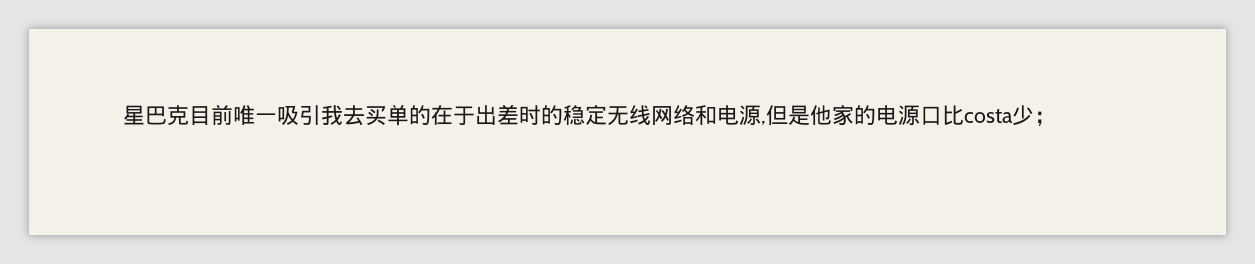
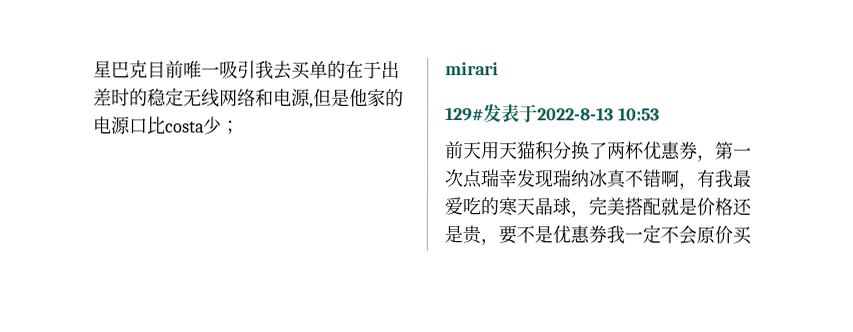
+ mirari
+ 129#发表于2022-8-13 10:53
+ 前天用天猫积分换了两杯优惠券，第一次点瑞幸发现瑞纳冰真不错啊，有我最爱吃的寒天晶球，完美搭配就是价格还是贵，要不是优惠券我一定不会原价买

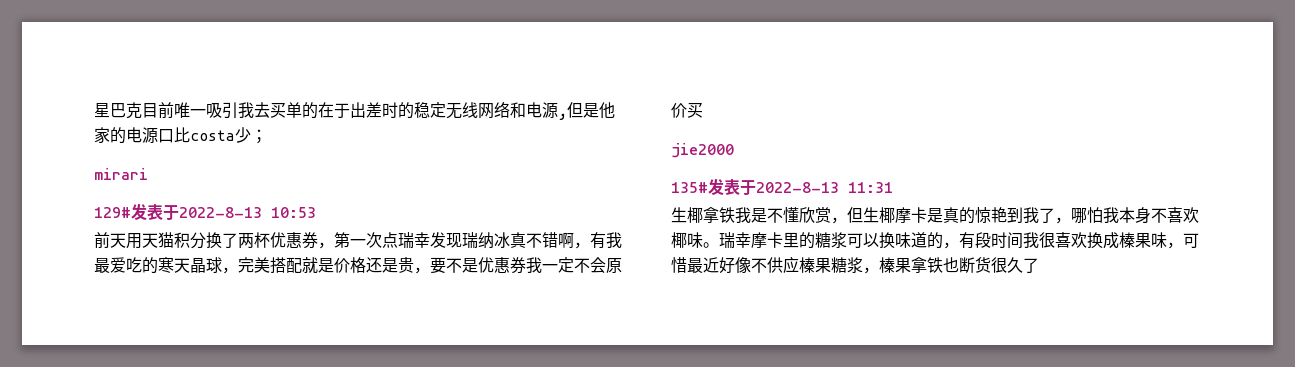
+ jie2000
+ 135#发表于2022-8-13 11:31
+ 生椰拿铁我是不懂欣赏，但生椰摩卡是真的惊艳到我了，哪怕我本身不喜欢椰味。瑞幸摩卡里的糖浆可以换味道的，有段时间我很喜欢换成榛果味，可惜最近好像不供应榛果糖浆，榛果拿铁也断货很久了

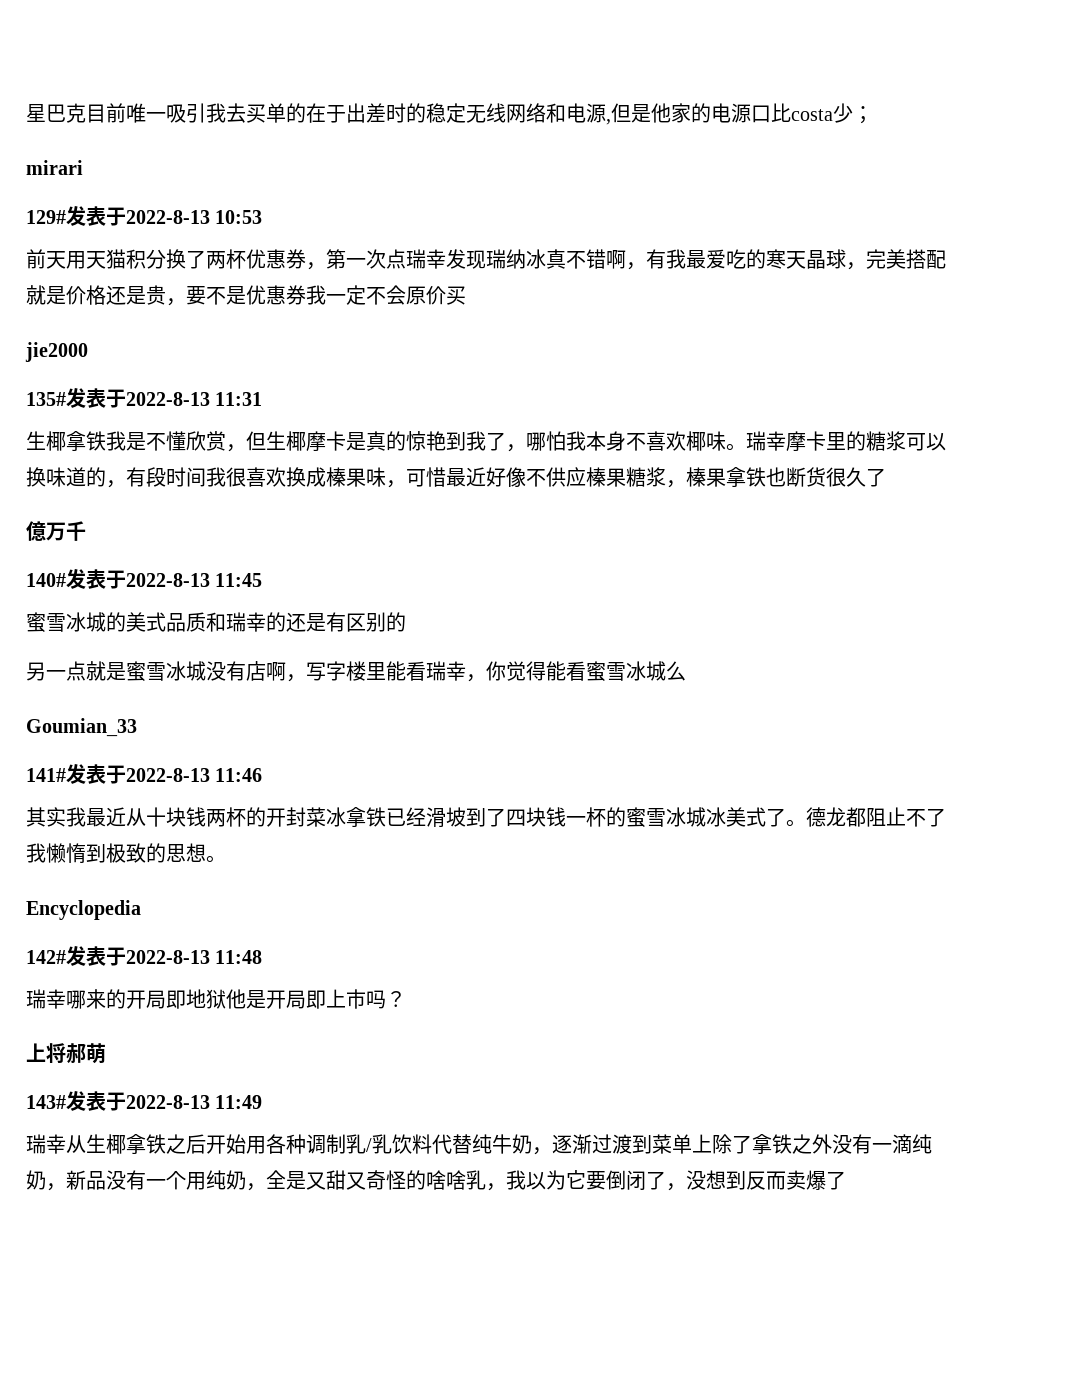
+ 億万千
+ 140#发表于2022-8-13 11:45
+ 蜜雪冰城的美式品质和瑞幸的还是有区别的
+ 另一点就是蜜雪冰城没有店啊，写字楼里能看瑞幸，你觉得能看蜜雪冰城么
+ Goumian_33
+ 141#发表于2022-8-13 11:46
+ 其实我最近从十块钱两杯的开封菜冰拿铁已经滑坡到了四块钱一杯的蜜雪冰城冰美式了。德龙都阻止不了我懒惰到极致的思想。
+ Encyclopedia
+ 142#发表于2022-8-13 11:48
+ 瑞幸哪来的开局即地狱他是开局即上市吗？
+ 上将郝萌
+ 143#发表于2022-8-13 11:49
+ 瑞幸从生椰拿铁之后开始用各种调制乳/乳饮料代替纯牛奶，逐渐过渡到菜单上除了拿铁之外没有一滴纯奶，新品没有一个用纯奶，全是又甜又奇怪的啥啥乳，我以为它要倒闭了，没想到反而卖爆了

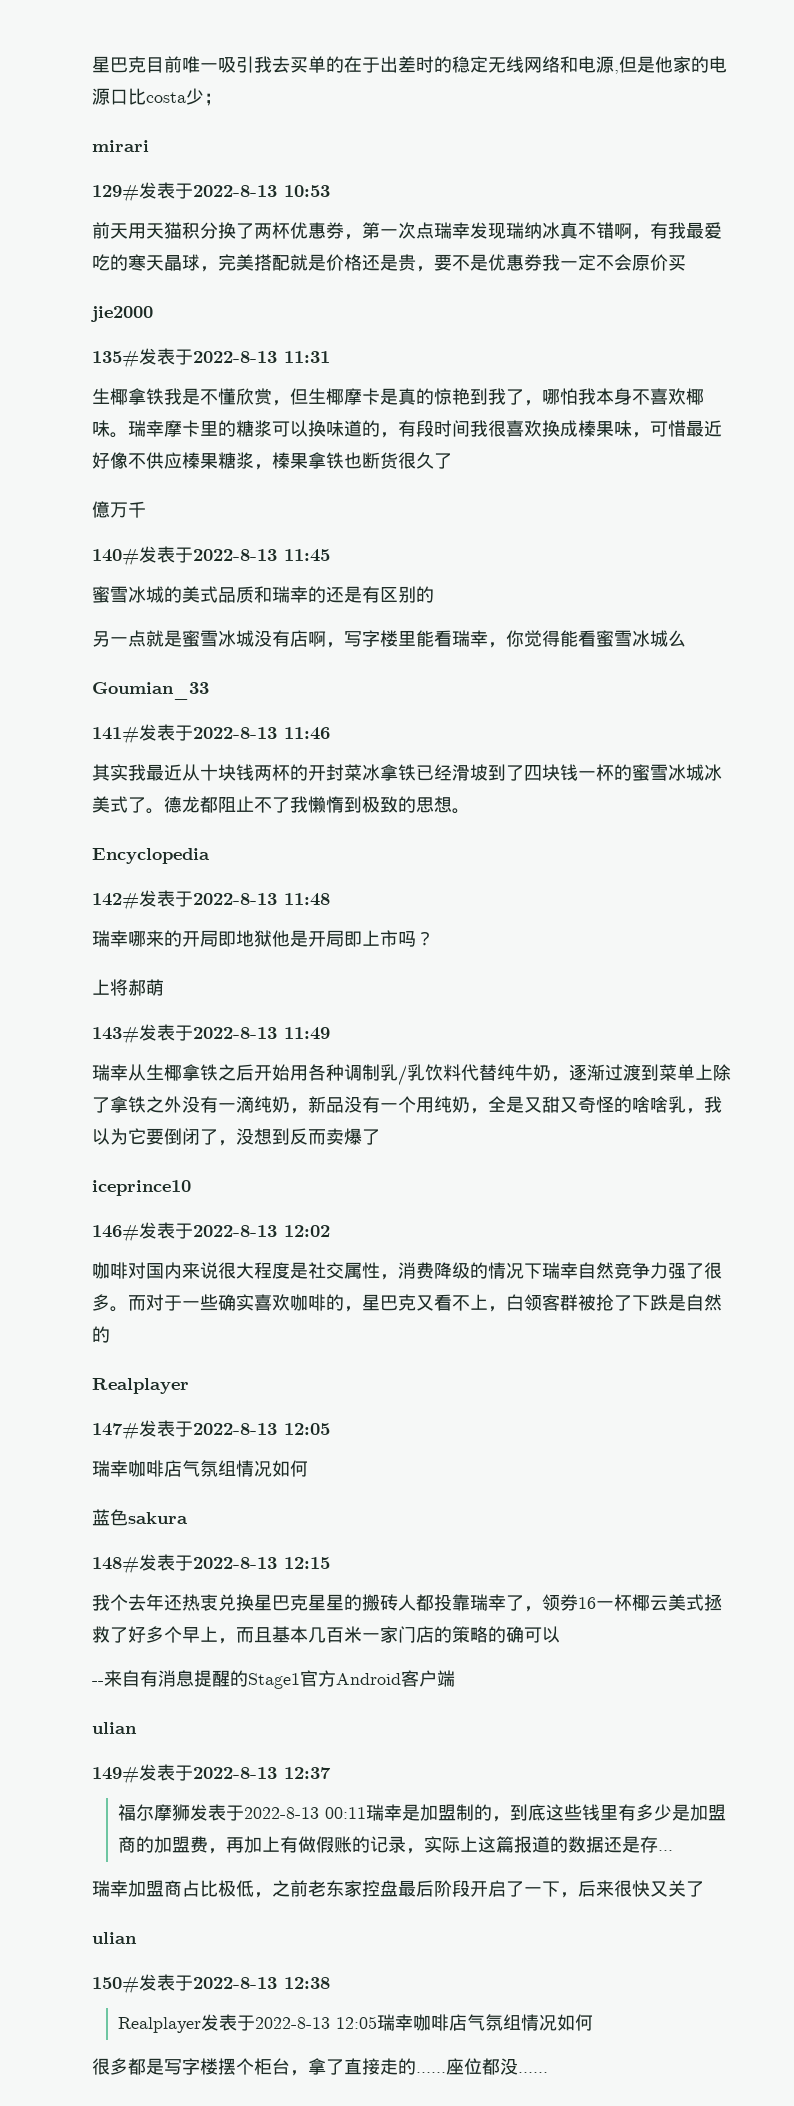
+ iceprince10
+ 146#发表于2022-8-13 12:02
+ 咖啡对国内来说很大程度是社交属性，消费降级的情况下瑞幸自然竞争力强了很多。而对于一些确实喜欢咖啡的，星巴克又看不上，白领客群被抢了下跌是自然的
+ Realplayer
+ 147#发表于2022-8-13 12:05
+ 瑞幸咖啡店气氛组情况如何
+ 蓝色sakura
+ 148#发表于2022-8-13 12:15
+ 我个去年还热衷兑换星巴克星星的搬砖人都投靠瑞幸了，领券16一杯椰云美式拯救了好多个早上，而且基本几百米一家门店的策略的确可以
+ --来自有消息提醒的Stage1官方Android客户端
+ ulian
+ 149#发表于2022-8-13 12:37
+ 福尔摩狮发表于2022-8-13 00:11瑞幸是加盟制的，到底这些钱里有多少是加盟商的加盟费，再加上有做假账的记录，实际上这篇报道的数据还是存...
+ 瑞幸加盟商占比极低，之前老东家控盘最后阶段开启了一下，后来很快又关了
+ ulian
+ 150#发表于2022-8-13 12:38
+ Realplayer发表于2022-8-13 12:05瑞幸咖啡店气氛组情况如何
+ 很多都是写字楼摆个柜台，拿了直接走的……座位都没……

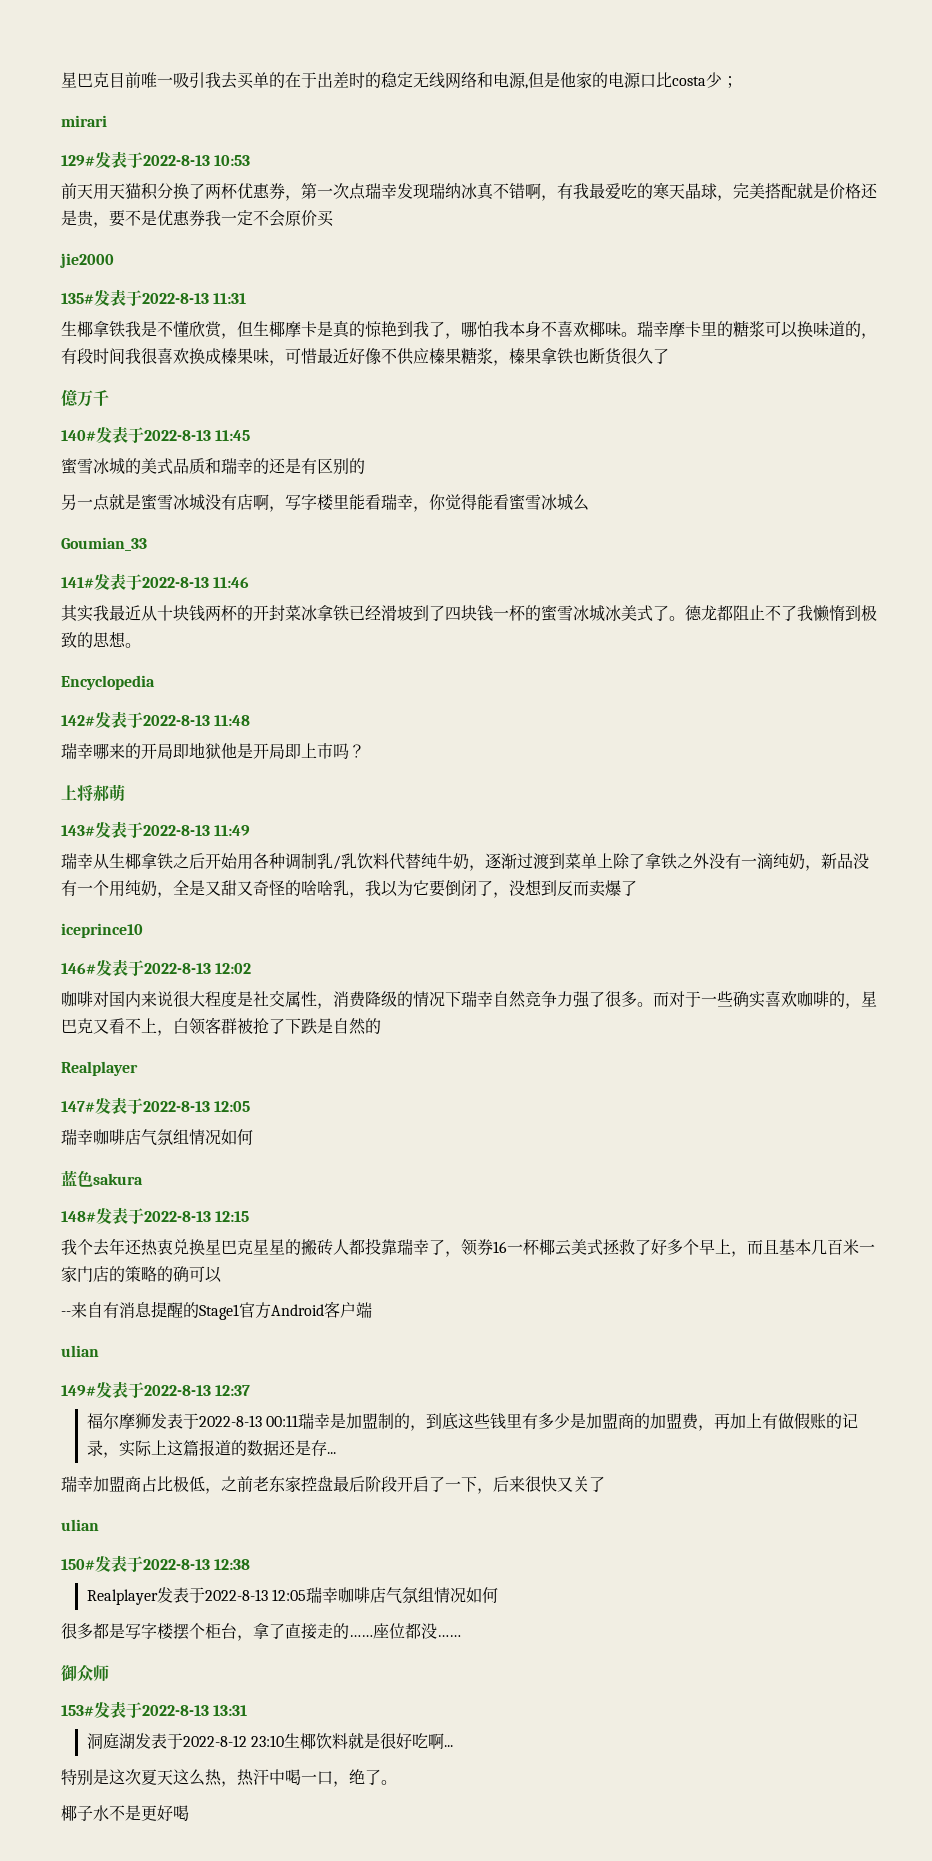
+ 御众师
+ 153#发表于2022-8-13 13:31
+ 洞庭湖发表于2022-8-12 23:10生椰饮料就是很好吃啊...
+ 特别是这次夏天这么热，热汗中喝一口，绝了。
+ 椰子水不是更好喝

